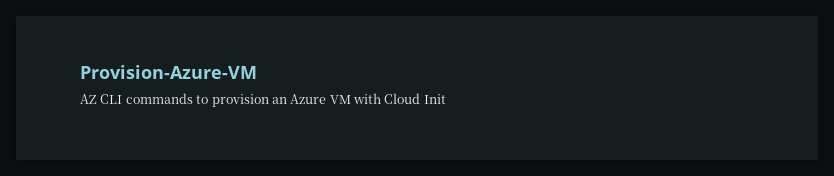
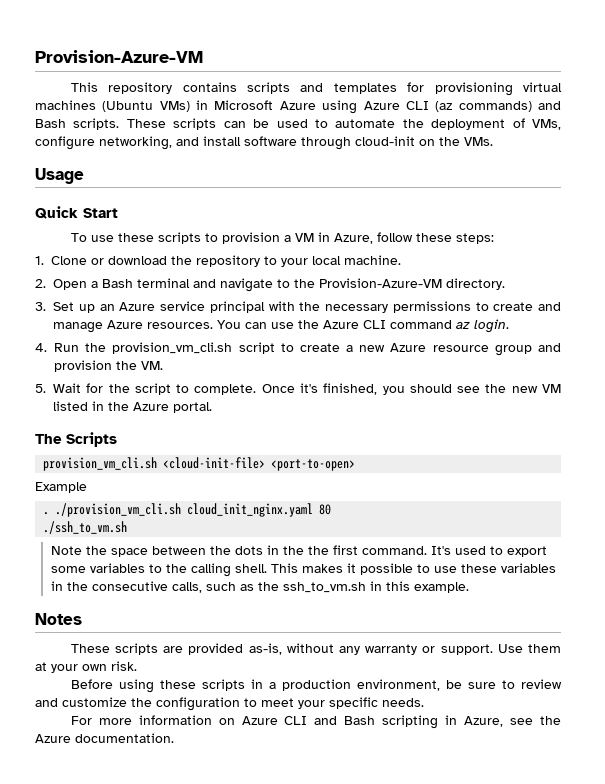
- AZ CLI commands to provision an Azure VM with Cloud Init
+ This repository contains scripts and templates for provisioning virtual machines (Ubuntu VMs) in Microsoft Azure using Azure CLI (az commands) and Bash scripts. These scripts can be used to automate the deployment of VMs, configure networking, and install software through cloud-init on the VMs.
+ Usage
+ Quick Start
+ To use these scripts to provision a VM in Azure, follow these steps:
+ 1. Clone or download the repository to your local machine.
+ 2. Open a Bash terminal and navigate to the Provision-Azure-VM directory.
+ 3. Set up an Azure service principal with the necessary permissions to create and manage Azure resources. You can use the Azure CLI command az login.
+ 4. Run the provision_vm_cli.sh script to create a new Azure resource group and provision the VM.
+ 5. Wait for the script to complete. Once it's finished, you should see the new VM listed in the Azure portal.
+ The Scripts
+ provision_vm_cli.sh <cloud-init-file> <port-to-open>
+ Example
+ . ./provision_vm_cli.sh cloud_init_nginx.yaml 80
+ ./ssh_to_vm.sh
+ Note the space between the dots in the the first command. It's used to export some variables to the calling shell. This makes it possible to use these variables in the consecutive calls, such as the ssh_to_vm.sh in this example.
+ Notes
+ These scripts are provided as-is, without any warranty or support. Use them at your own risk.
+ Before using these scripts in a production environment, be sure to review and customize the configuration to meet your specific needs.
+ For more information on Azure CLI and Bash scripting in Azure, see the Azure documentation.

